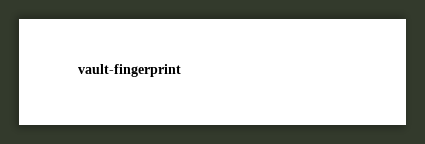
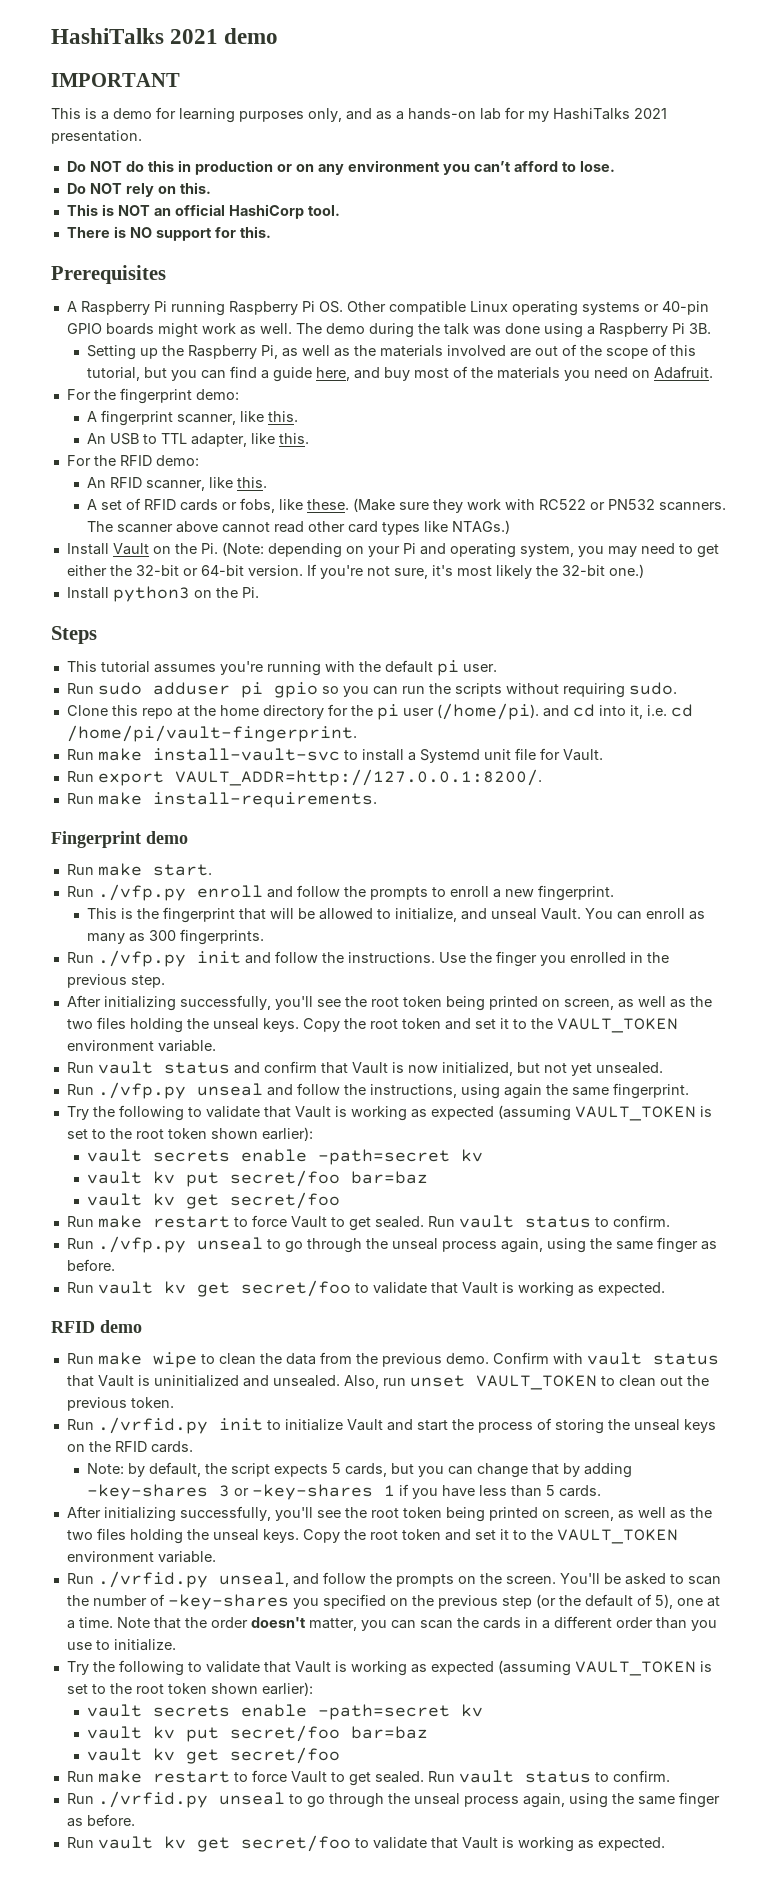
- vault-fingerprint
+ HashiTalks 2021 demo
+ IMPORTANT
+ This is a demo for learning purposes only, and as a hands-on lab for my HashiTalks 2021 presentation.
+ Do NOT do this in production or on any environment you can’t afford to lose.
+ Do NOT rely on this.
+ This is NOT an official HashiCorp tool.
+ There is NO support for this.
+ Prerequisites
+ A Raspberry Pi running Raspberry Pi OS. Other compatible Linux operating systems or 40-pin GPIO boards might work as well. The demo during the talk was done using a Raspberry Pi 3B.
+ Setting up the Raspberry Pi, as well as the materials involved are out of the scope of this tutorial, but you can find a guide here, and buy most of the materials you need on Adafruit.
+ For the fingerprint demo:
+ A fingerprint scanner, like this.
+ An USB to TTL adapter, like this.
+ For the RFID demo:
+ An RFID scanner, like this.
+ A set of RFID cards or fobs, like these. (Make sure they work with RC522 or PN532 scanners. The scanner above cannot read other card types like NTAGs.)
+ Install Vault on the Pi. (Note: depending on your Pi and operating system, you may need to get either the 32-bit or 64-bit version. If you're not sure, it's most likely the 32-bit one.)
+ Install python3 on the Pi.
+ Steps
+ This tutorial assumes you're running with the default pi user.
+ Run sudo adduser pi gpio so you can run the scripts without requiring sudo.
+ Clone this repo at the home directory for the pi user (/home/pi). and cd into it, i.e. cd /home/pi/vault-fingerprint.
+ Run make install-vault-svc to install a Systemd unit file for Vault.
+ Run export VAULT_ADDR=http://127.0.0.1:8200/.
+ Run make install-requirements.
+ Fingerprint demo
+ Run make start.
+ Run ./vfp.py enroll and follow the prompts to enroll a new fingerprint.
+ This is the fingerprint that will be allowed to initialize, and unseal Vault. You can enroll as many as 300 fingerprints.
+ Run ./vfp.py init and follow the instructions. Use the finger you enrolled in the previous step.
+ After initializing successfully, you'll see the root token being printed on screen, as well as the two files holding the unseal keys. Copy the root token and set it to the VAULT_TOKEN environment variable.
+ Run vault status and confirm that Vault is now initialized, but not yet unsealed.
+ Run ./vfp.py unseal and follow the instructions, using again the same fingerprint.
+ Try the following to validate that Vault is working as expected (assuming VAULT_TOKEN is set to the root token shown earlier):
+ vault secrets enable -path=secret kv
+ vault kv put secret/foo bar=baz
+ vault kv get secret/foo
+ Run make restart to force Vault to get sealed. Run vault status to confirm.
+ Run ./vfp.py unseal to go through the unseal process again, using the same finger as before.
+ Run vault kv get secret/foo to validate that Vault is working as expected.
+ RFID demo
+ Run make wipe to clean the data from the previous demo. Confirm with vault status that Vault is uninitialized and unsealed. Also, run unset VAULT_TOKEN to clean out the previous token.
+ Run ./vrfid.py init to initialize Vault and start the process of storing the unseal keys on the RFID cards.
+ Note: by default, the script expects 5 cards, but you can change that by adding -key-shares 3 or -key-shares 1 if you have less than 5 cards.
+ After initializing successfully, you'll see the root token being printed on screen, as well as the two files holding the unseal keys. Copy the root token and set it to the VAULT_TOKEN environment variable.
+ Run ./vrfid.py unseal, and follow the prompts on the screen. You'll be asked to scan the number of -key-shares you specified on the previous step (or the default of 5), one at a time. Note that the order doesn't matter, you can scan the cards in a different order than you use to initialize.
+ Try the following to validate that Vault is working as expected (assuming VAULT_TOKEN is set to the root token shown earlier):
+ vault secrets enable -path=secret kv
+ vault kv put secret/foo bar=baz
+ vault kv get secret/foo
+ Run make restart to force Vault to get sealed. Run vault status to confirm.
+ Run ./vrfid.py unseal to go through the unseal process again, using the same finger as before.
+ Run vault kv get secret/foo to validate that Vault is working as expected.

